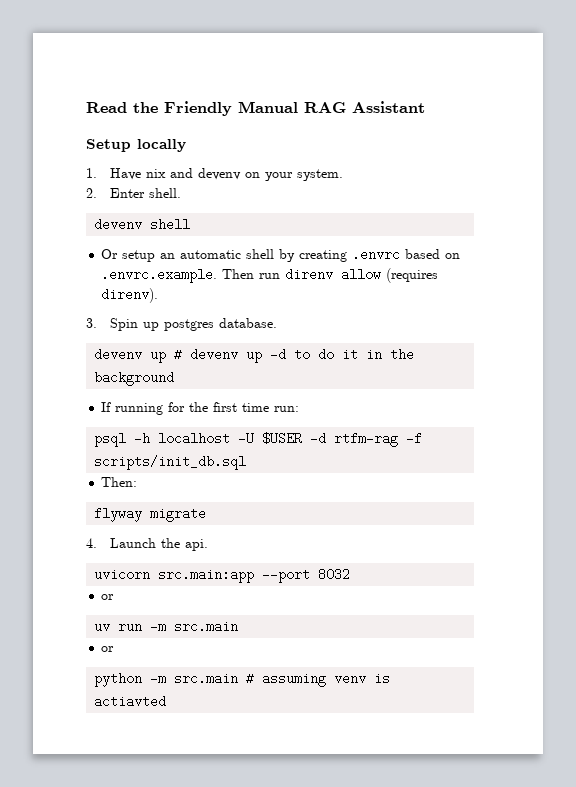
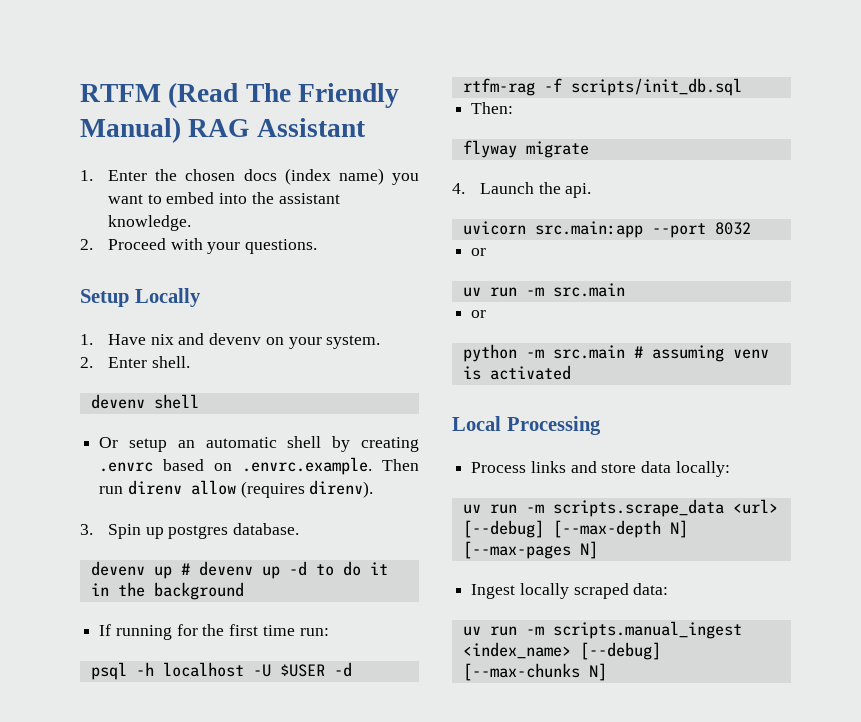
- Read the Friendly Manual RAG Assistant
+ RTFM (Read The Friendly Manual) RAG Assistant
+ 1. Enter the chosen docs (index name) you want to embed into the assistant knowledge.
+ 2. Proceed with your questions.
- Setup locally
+ Setup Locally
- python -m src.main # assuming venv is actiavted
+ python -m src.main # assuming venv is activated
+ Local Processing
+ Process links and store data locally:
+ uv run -m scripts.scrape_data <url> [--debug] [--max-depth N] [--max-pages N]
+ Ingest locally scraped data:
+ uv run -m scripts.manual_ingest <index_name> [--debug] [--max-chunks N]

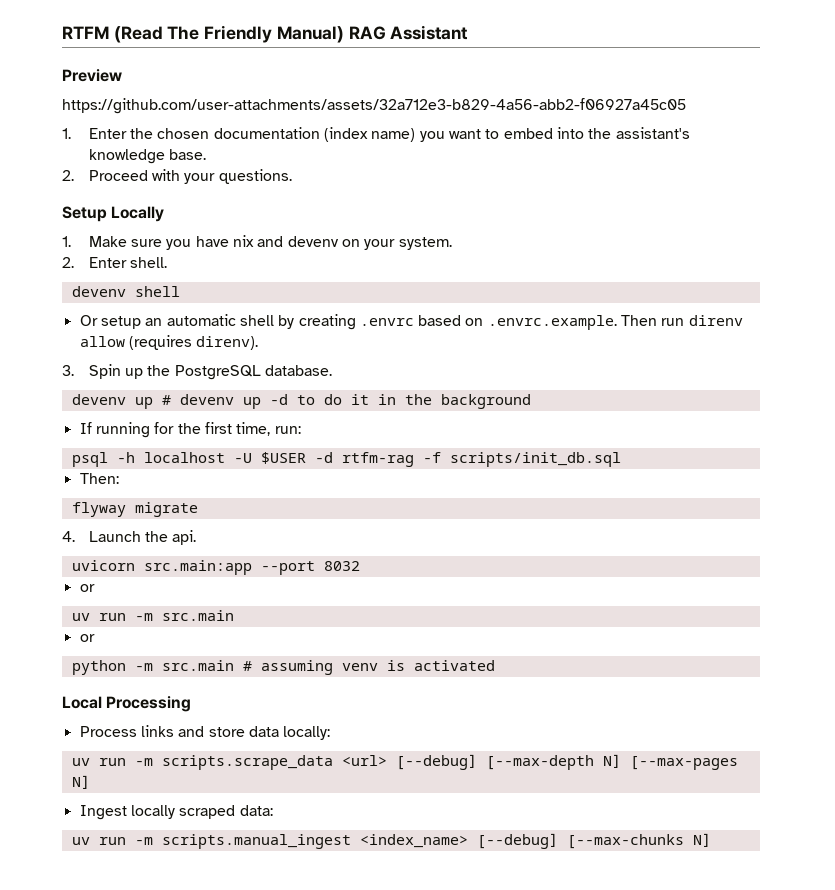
+ Preview
+ https://github.com/user-attachments/assets/32a712e3-b829-4a56-abb2-f06927a45c05
- 1. Enter the chosen docs (index name) you want to embed into the assistant knowledge.
+ 1. Enter the chosen documentation (index name) you want to embed into the assistant's knowledge base.
- 1. Have nix and devenv on your system.
+ 1. Make sure you have nix and devenv on your system.
- 3. Spin up postgres database.
+ 3. Spin up the PostgreSQL database.
- If running for the first time run:
+ If running for the first time, run:

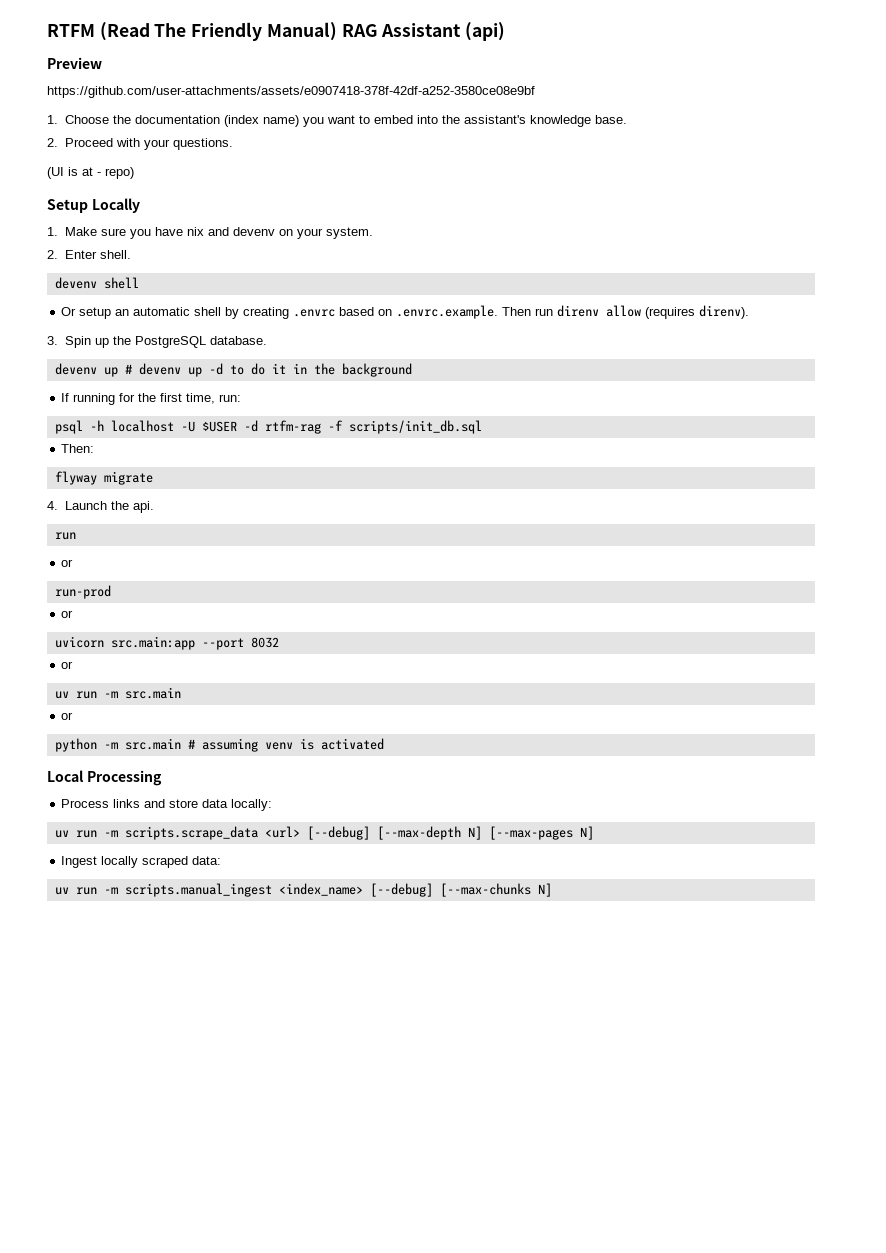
- RTFM (Read The Friendly Manual) RAG Assistant
+ RTFM (Read The Friendly Manual) RAG Assistant (api)
- https://github.com/user-attachments/assets/32a712e3-b829-4a56-abb2-f06927a45c05
- 1. Enter the chosen documentation (index name) you want to embed into the assistant's knowledge base.
+ https://github.com/user-attachments/assets/e0907418-378f-42df-a252-3580ce08e9bf
+ 1. Choose the documentation (index name) you want to embed into the assistant's knowledge base.
+ (UI is at - repo)
  4. Launch the api.
+ run
+ or
+ run-prod
+ or

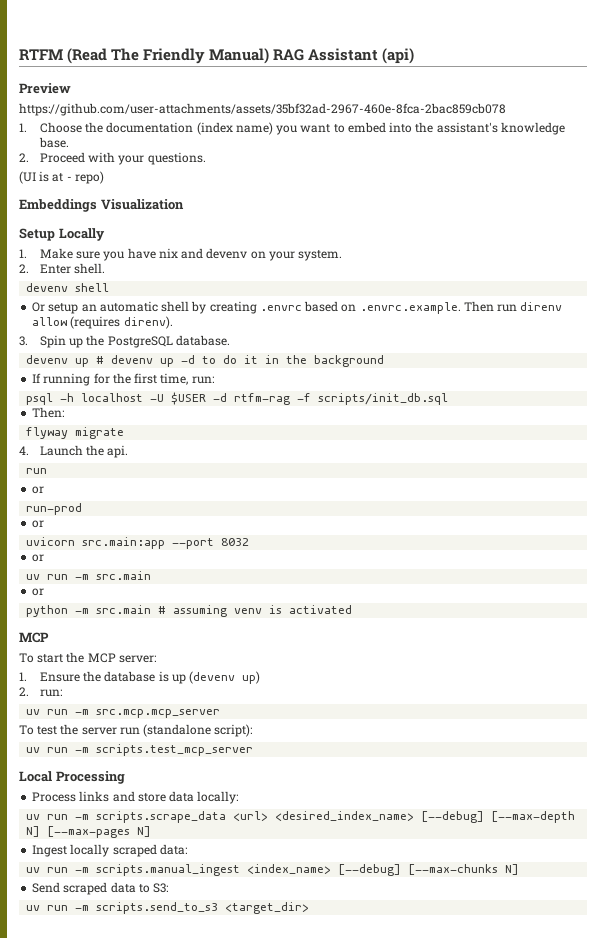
- https://github.com/user-attachments/assets/e0907418-378f-42df-a252-3580ce08e9bf
+ https://github.com/user-attachments/assets/35bf32ad-2967-460e-8fca-2bac859cb078
+ Embeddings Visualization
  python -m src.main # assuming venv is activated
+ MCP
+ To start the MCP server:
+ 1. Ensure the database is up (devenv up)
+ 2. run:
+ uv run -m src.mcp.mcp_server
+ To test the server run (standalone script):
+ uv run -m scripts.test_mcp_server
- uv run -m scripts.scrape_data <url> [--debug] [--max-depth N] [--max-pages N]
+ uv run -m scripts.scrape_data <url> <desired_index_name> [--debug] [--max-depth N] [--max-pages N]
+ Send scraped data to S3:
+ uv run -m scripts.send_to_s3 <target_dir>

